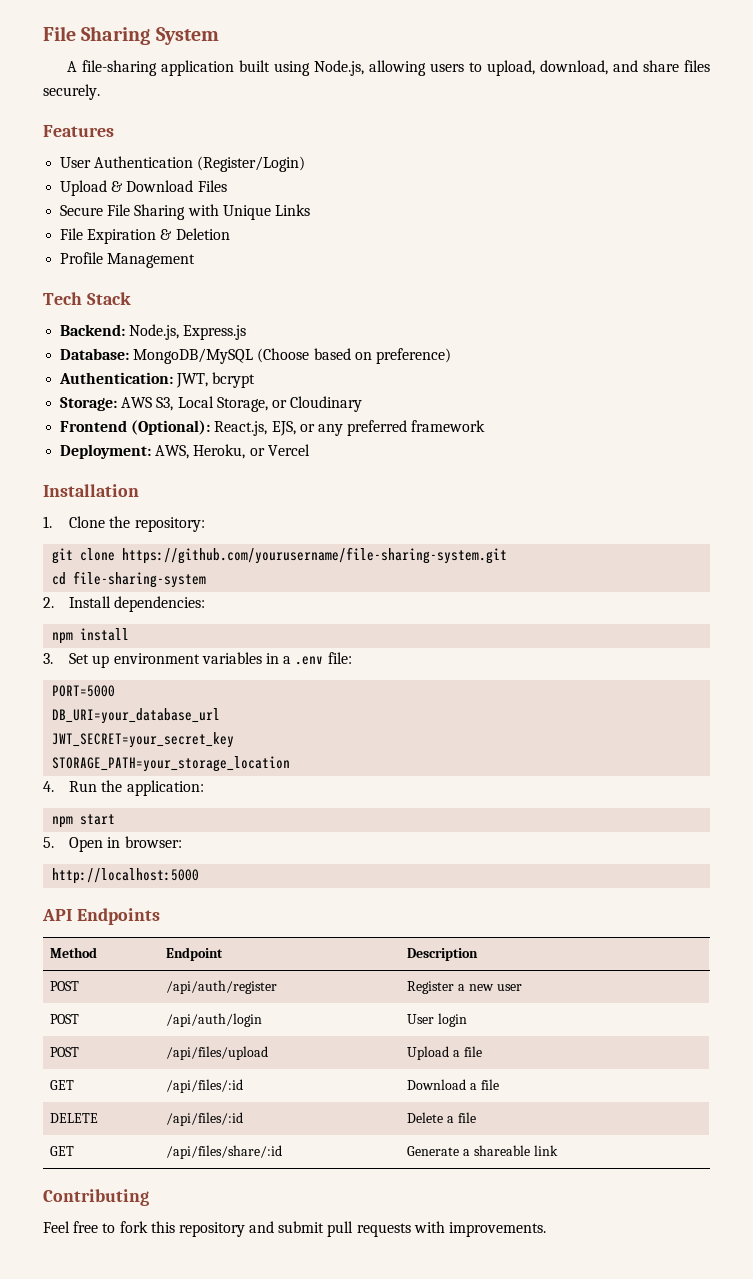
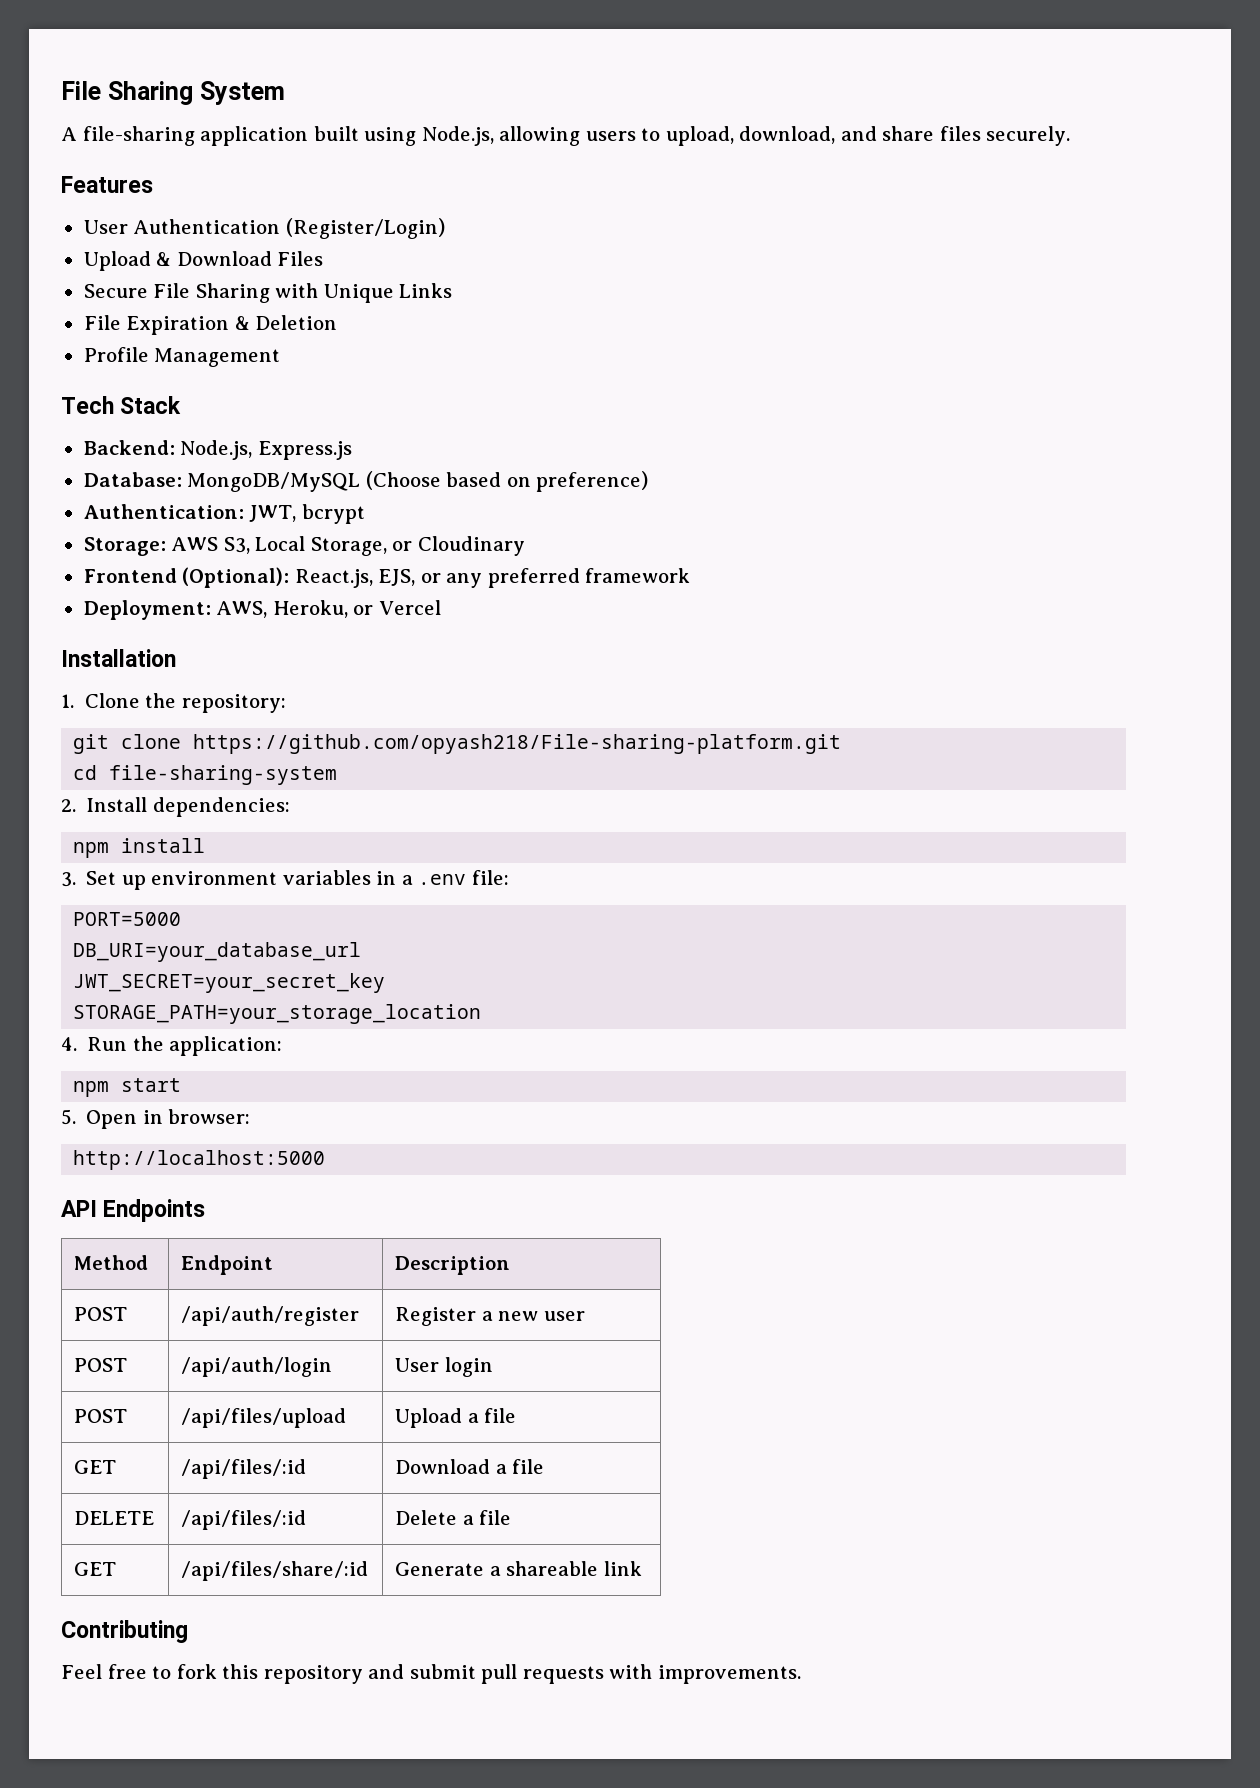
- git clone https://github.com/yourusername/file-sharing-system.git
+ git clone https://github.com/opyash218/File-sharing-platform.git

